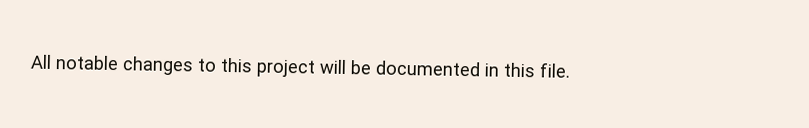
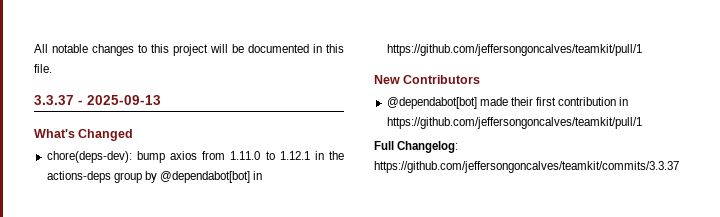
+ 3.3.37 - 2025-09-13
+ What's Changed
+ chore(deps-dev): bump axios from 1.11.0 to 1.12.1 in the actions-deps group by @dependabot[bot] in https://github.com/jeffersongoncalves/teamkit/pull/1
+ New Contributors
+ @dependabot[bot] made their first contribution in https://github.com/jeffersongoncalves/teamkit/pull/1
+ Full Changelog: https://github.com/jeffersongoncalves/teamkit/commits/3.3.37

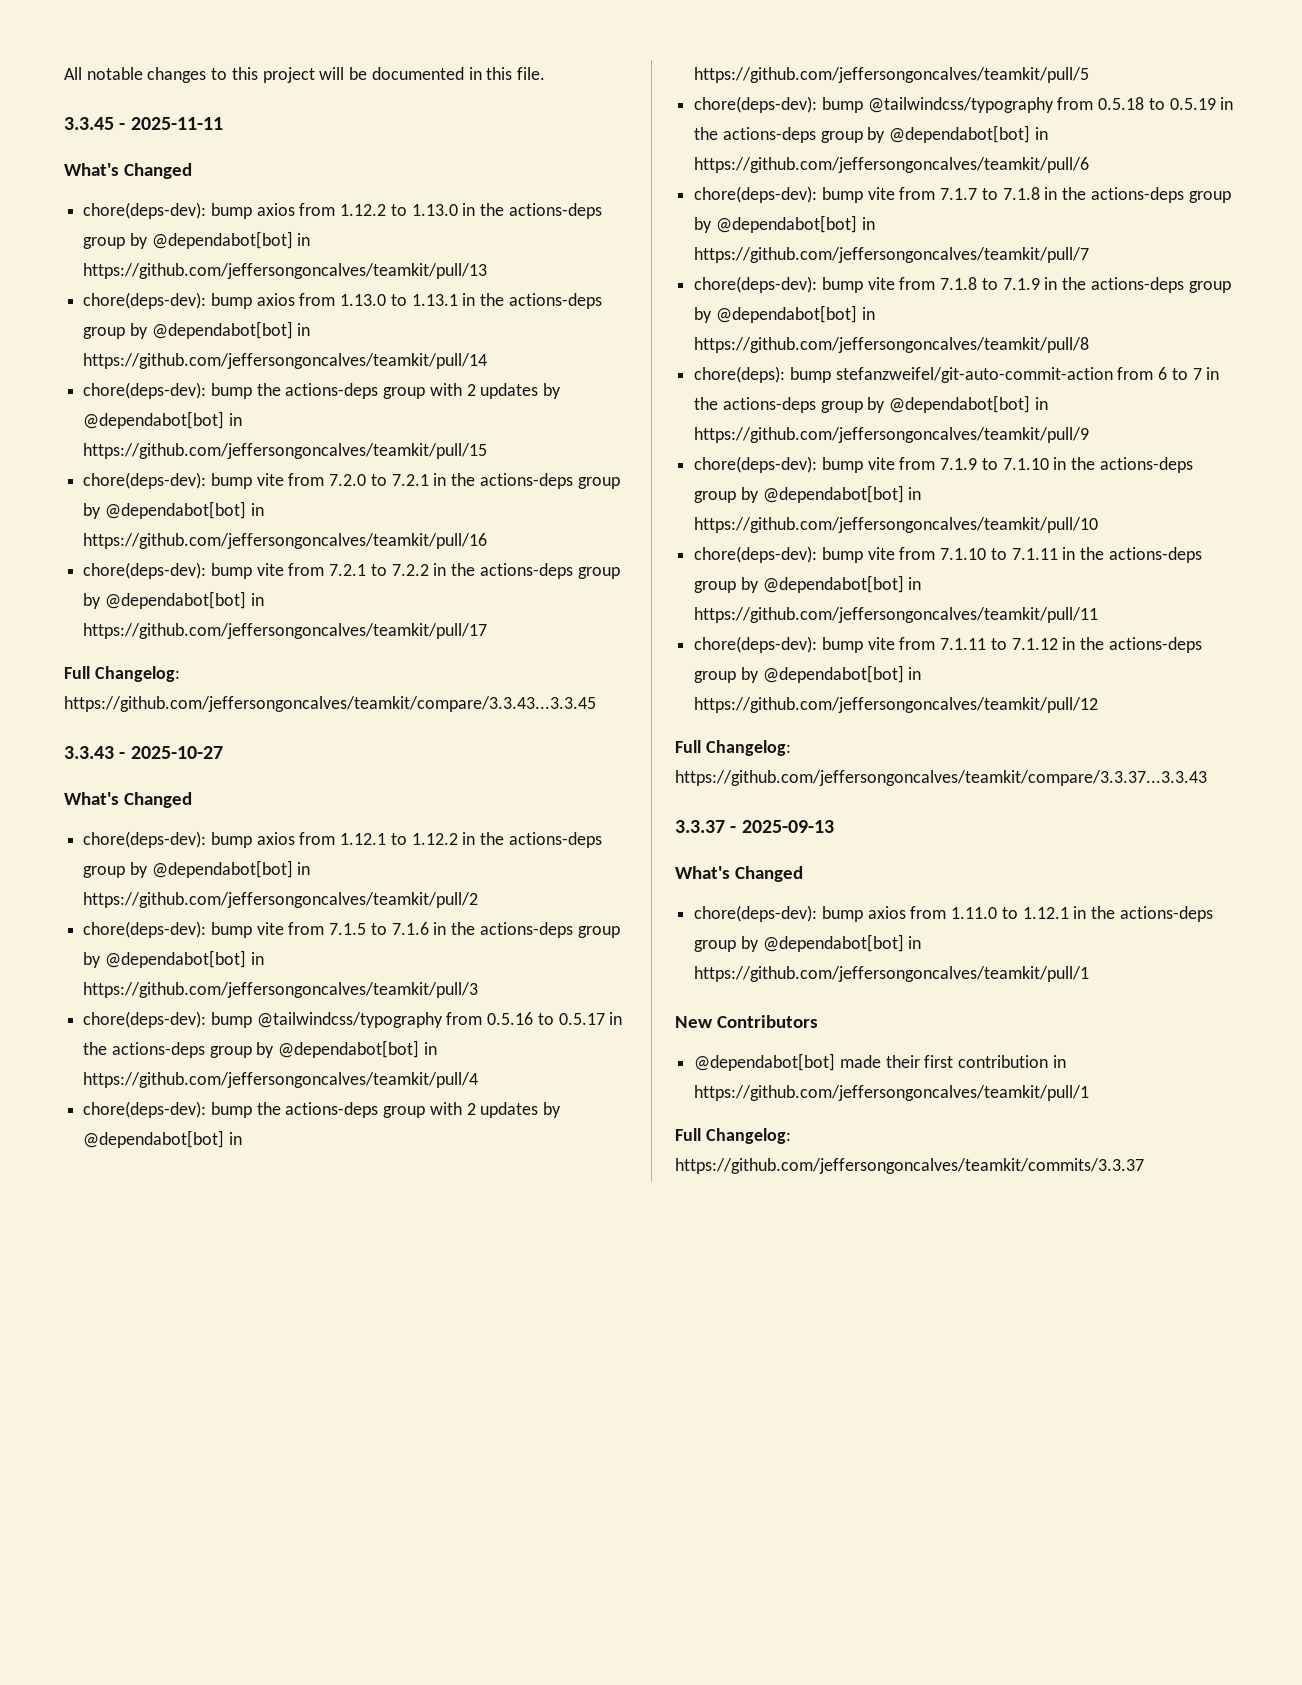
+ 3.3.45 - 2025-11-11
+ What's Changed
+ chore(deps-dev): bump axios from 1.12.2 to 1.13.0 in the actions-deps group by @dependabot[bot] in https://github.com/jeffersongoncalves/teamkit/pull/13
+ chore(deps-dev): bump axios from 1.13.0 to 1.13.1 in the actions-deps group by @dependabot[bot] in https://github.com/jeffersongoncalves/teamkit/pull/14
+ chore(deps-dev): bump the actions-deps group with 2 updates by @dependabot[bot] in https://github.com/jeffersongoncalves/teamkit/pull/15
+ chore(deps-dev): bump vite from 7.2.0 to 7.2.1 in the actions-deps group by @dependabot[bot] in https://github.com/jeffersongoncalves/teamkit/pull/16
+ chore(deps-dev): bump vite from 7.2.1 to 7.2.2 in the actions-deps group by @dependabot[bot] in https://github.com/jeffersongoncalves/teamkit/pull/17
+ Full Changelog: https://github.com/jeffersongoncalves/teamkit/compare/3.3.43...3.3.45
+ 3.3.43 - 2025-10-27
+ What's Changed
+ chore(deps-dev): bump axios from 1.12.1 to 1.12.2 in the actions-deps group by @dependabot[bot] in https://github.com/jeffersongoncalves/teamkit/pull/2
+ chore(deps-dev): bump vite from 7.1.5 to 7.1.6 in the actions-deps group by @dependabot[bot] in https://github.com/jeffersongoncalves/teamkit/pull/3
+ chore(deps-dev): bump @tailwindcss/typography from 0.5.16 to 0.5.17 in the actions-deps group by @dependabot[bot] in https://github.com/jeffersongoncalves/teamkit/pull/4
+ chore(deps-dev): bump the actions-deps group with 2 updates by @dependabot[bot] in https://github.com/jeffersongoncalves/teamkit/pull/5
+ chore(deps-dev): bump @tailwindcss/typography from 0.5.18 to 0.5.19 in the actions-deps group by @dependabot[bot] in https://github.com/jeffersongoncalves/teamkit/pull/6
+ chore(deps-dev): bump vite from 7.1.7 to 7.1.8 in the actions-deps group by @dependabot[bot] in https://github.com/jeffersongoncalves/teamkit/pull/7
+ chore(deps-dev): bump vite from 7.1.8 to 7.1.9 in the actions-deps group by @dependabot[bot] in https://github.com/jeffersongoncalves/teamkit/pull/8
+ chore(deps): bump stefanzweifel/git-auto-commit-action from 6 to 7 in the actions-deps group by @dependabot[bot] in https://github.com/jeffersongoncalves/teamkit/pull/9
+ chore(deps-dev): bump vite from 7.1.9 to 7.1.10 in the actions-deps group by @dependabot[bot] in https://github.com/jeffersongoncalves/teamkit/pull/10
+ chore(deps-dev): bump vite from 7.1.10 to 7.1.11 in the actions-deps group by @dependabot[bot] in https://github.com/jeffersongoncalves/teamkit/pull/11
+ chore(deps-dev): bump vite from 7.1.11 to 7.1.12 in the actions-deps group by @dependabot[bot] in https://github.com/jeffersongoncalves/teamkit/pull/12
+ Full Changelog: https://github.com/jeffersongoncalves/teamkit/compare/3.3.37...3.3.43

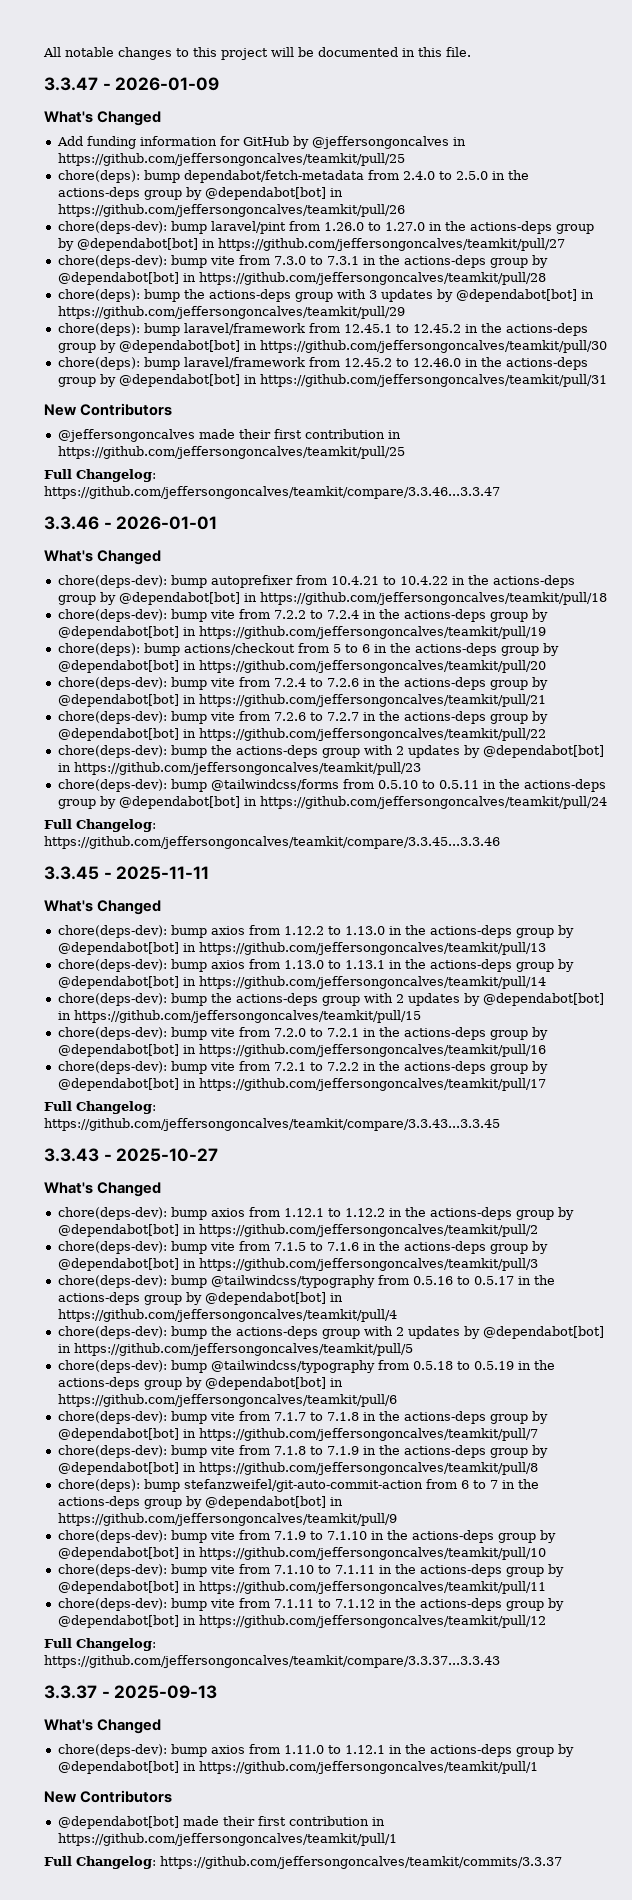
+ 3.3.47 - 2026-01-09
+ What's Changed
+ Add funding information for GitHub by @jeffersongoncalves in https://github.com/jeffersongoncalves/teamkit/pull/25
+ chore(deps): bump dependabot/fetch-metadata from 2.4.0 to 2.5.0 in the actions-deps group by @dependabot[bot] in https://github.com/jeffersongoncalves/teamkit/pull/26
+ chore(deps-dev): bump laravel/pint from 1.26.0 to 1.27.0 in the actions-deps group by @dependabot[bot] in https://github.com/jeffersongoncalves/teamkit/pull/27
+ chore(deps-dev): bump vite from 7.3.0 to 7.3.1 in the actions-deps group by @dependabot[bot] in https://github.com/jeffersongoncalves/teamkit/pull/28
+ chore(deps): bump the actions-deps group with 3 updates by @dependabot[bot] in https://github.com/jeffersongoncalves/teamkit/pull/29
+ chore(deps): bump laravel/framework from 12.45.1 to 12.45.2 in the actions-deps group by @dependabot[bot] in https://github.com/jeffersongoncalves/teamkit/pull/30
+ chore(deps): bump laravel/framework from 12.45.2 to 12.46.0 in the actions-deps group by @dependabot[bot] in https://github.com/jeffersongoncalves/teamkit/pull/31
+ New Contributors
+ @jeffersongoncalves made their first contribution in https://github.com/jeffersongoncalves/teamkit/pull/25
+ Full Changelog: https://github.com/jeffersongoncalves/teamkit/compare/3.3.46...3.3.47
+ 3.3.46 - 2026-01-01
+ What's Changed
+ chore(deps-dev): bump autoprefixer from 10.4.21 to 10.4.22 in the actions-deps group by @dependabot[bot] in https://github.com/jeffersongoncalves/teamkit/pull/18
+ chore(deps-dev): bump vite from 7.2.2 to 7.2.4 in the actions-deps group by @dependabot[bot] in https://github.com/jeffersongoncalves/teamkit/pull/19
+ chore(deps): bump actions/checkout from 5 to 6 in the actions-deps group by @dependabot[bot] in https://github.com/jeffersongoncalves/teamkit/pull/20
+ chore(deps-dev): bump vite from 7.2.4 to 7.2.6 in the actions-deps group by @dependabot[bot] in https://github.com/jeffersongoncalves/teamkit/pull/21
+ chore(deps-dev): bump vite from 7.2.6 to 7.2.7 in the actions-deps group by @dependabot[bot] in https://github.com/jeffersongoncalves/teamkit/pull/22
+ chore(deps-dev): bump the actions-deps group with 2 updates by @dependabot[bot] in https://github.com/jeffersongoncalves/teamkit/pull/23
+ chore(deps-dev): bump @tailwindcss/forms from 0.5.10 to 0.5.11 in the actions-deps group by @dependabot[bot] in https://github.com/jeffersongoncalves/teamkit/pull/24
+ Full Changelog: https://github.com/jeffersongoncalves/teamkit/compare/3.3.45...3.3.46

